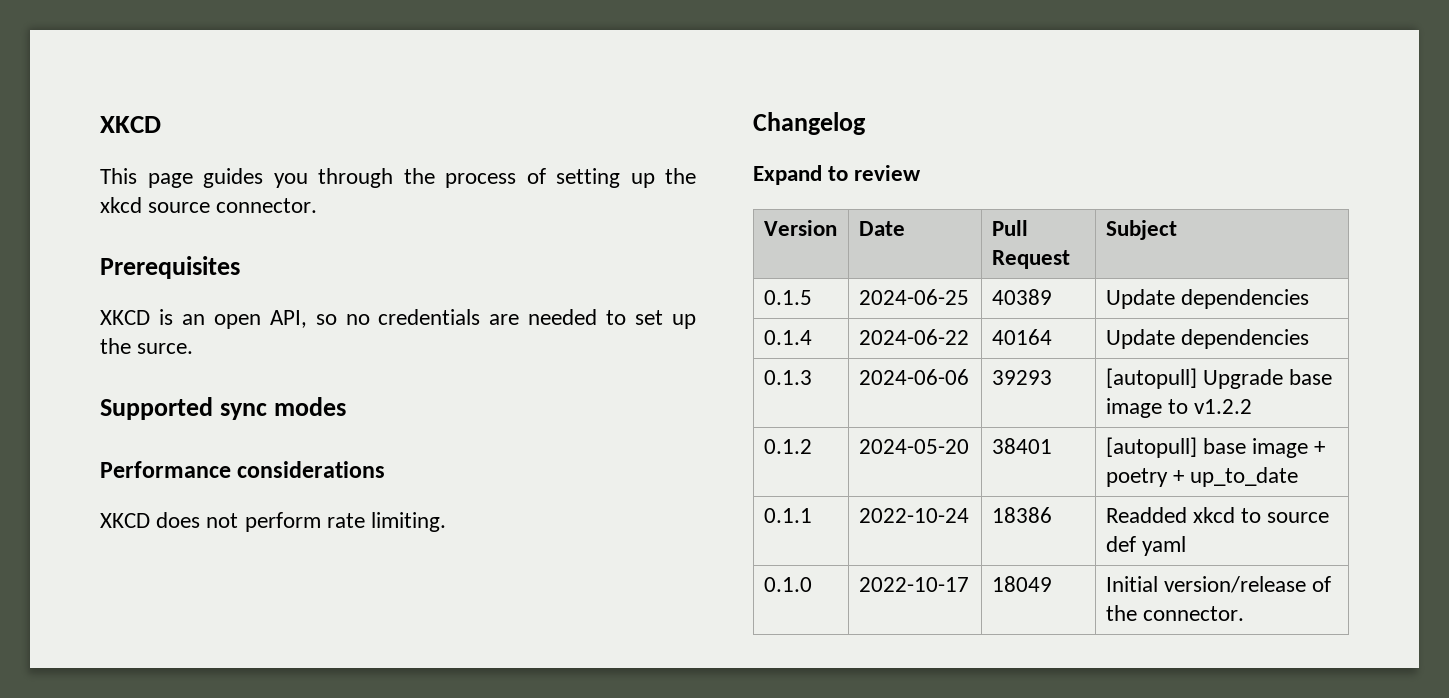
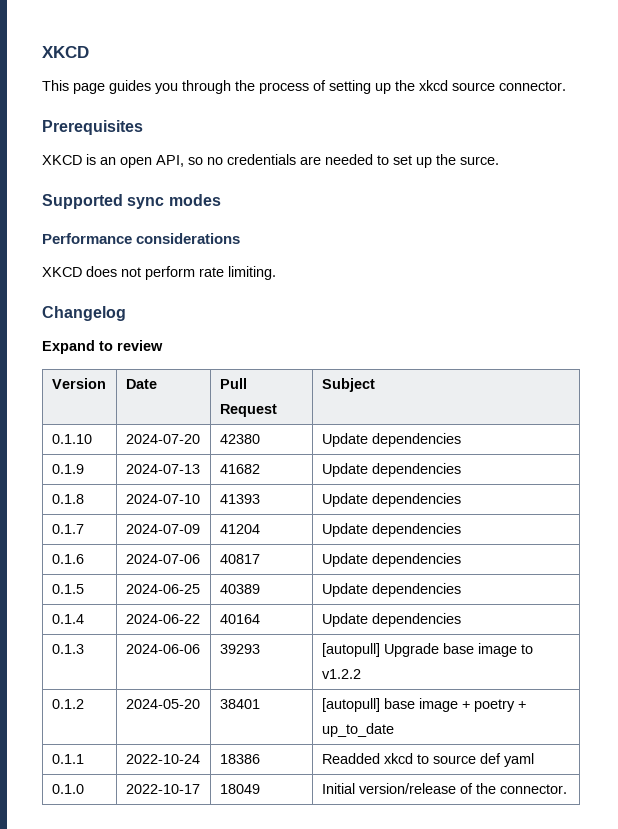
+ 0.1.10 | 2024-07-20 | 42380 | Update dependencies
+ 0.1.9 | 2024-07-13 | 41682 | Update dependencies
+ 0.1.8 | 2024-07-10 | 41393 | Update dependencies
+ 0.1.7 | 2024-07-09 | 41204 | Update dependencies
+ 0.1.6 | 2024-07-06 | 40817 | Update dependencies

